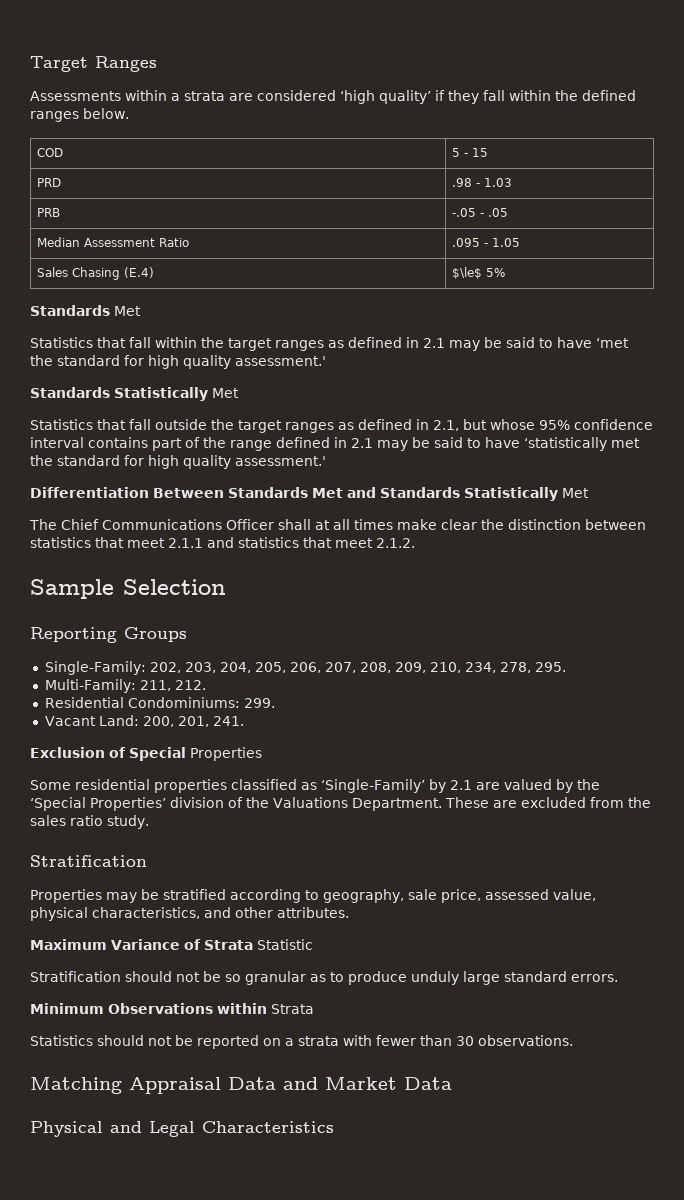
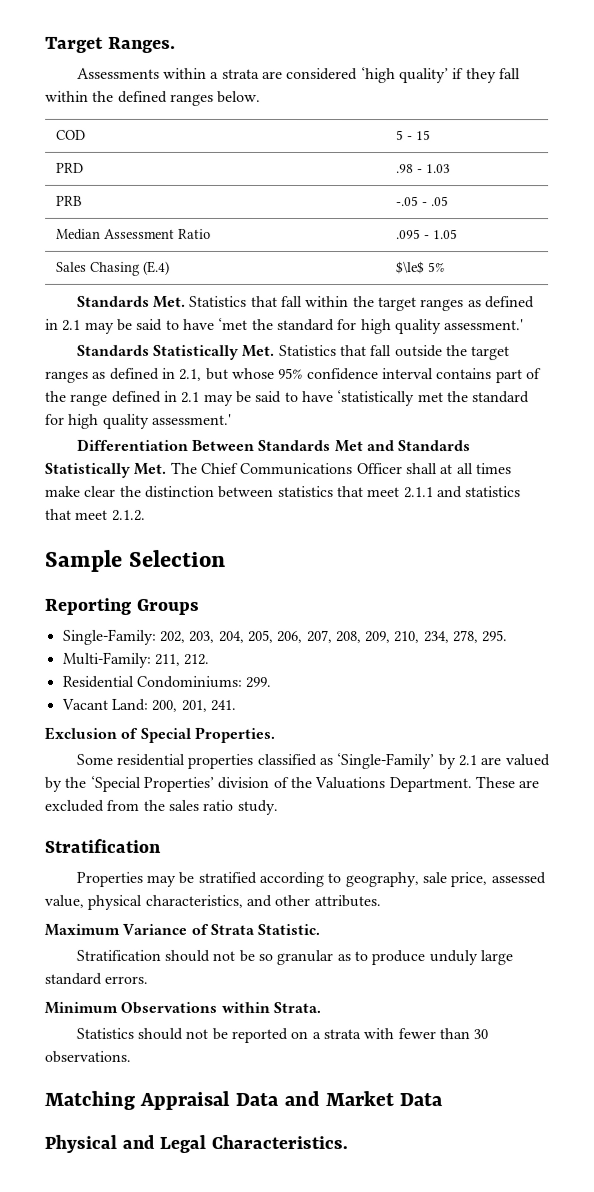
- Target Ranges
+ Target Ranges.
  Sales Chasing (E.4) | $\le$ 5%
- Standards Met
- Statistics that fall within the target ranges as defined in 2.1 may be said to have ‘met the standard for high quality assessment.'
- Standards Statistically Met
- Statistics that fall outside the target ranges as defined in 2.1, but whose 95% confidence interval contains part of the range defined in 2.1 may be said to have ‘statistically met the standard for high quality assessment.'
+ Standards Met. Statistics that fall within the target ranges as defined in 2.1 may be said to have ‘met the standard for high quality assessment.'
+ Standards Statistically Met. Statistics that fall outside the target ranges as defined in 2.1, but whose 95% confidence interval contains part of the range defined in 2.1 may be said to have ‘statistically met the standard for high quality assessment.'
- Differentiation Between Standards Met and Standards Statistically Met
- The Chief Communications Officer shall at all times make clear the distinction between statistics that meet 2.1.1 and statistics that meet 2.1.2.
+ Differentiation Between Standards Met and Standards Statistically Met. The Chief Communications Officer shall at all times make clear the distinction between statistics that meet 2.1.1 and statistics that meet 2.1.2.
- Exclusion of Special Properties
+ Exclusion of Special Properties.
- Maximum Variance of Strata Statistic
+ Maximum Variance of Strata Statistic.
- Minimum Observations within Strata
+ Minimum Observations within Strata.
- Physical and Legal Characteristics
+ Physical and Legal Characteristics.

